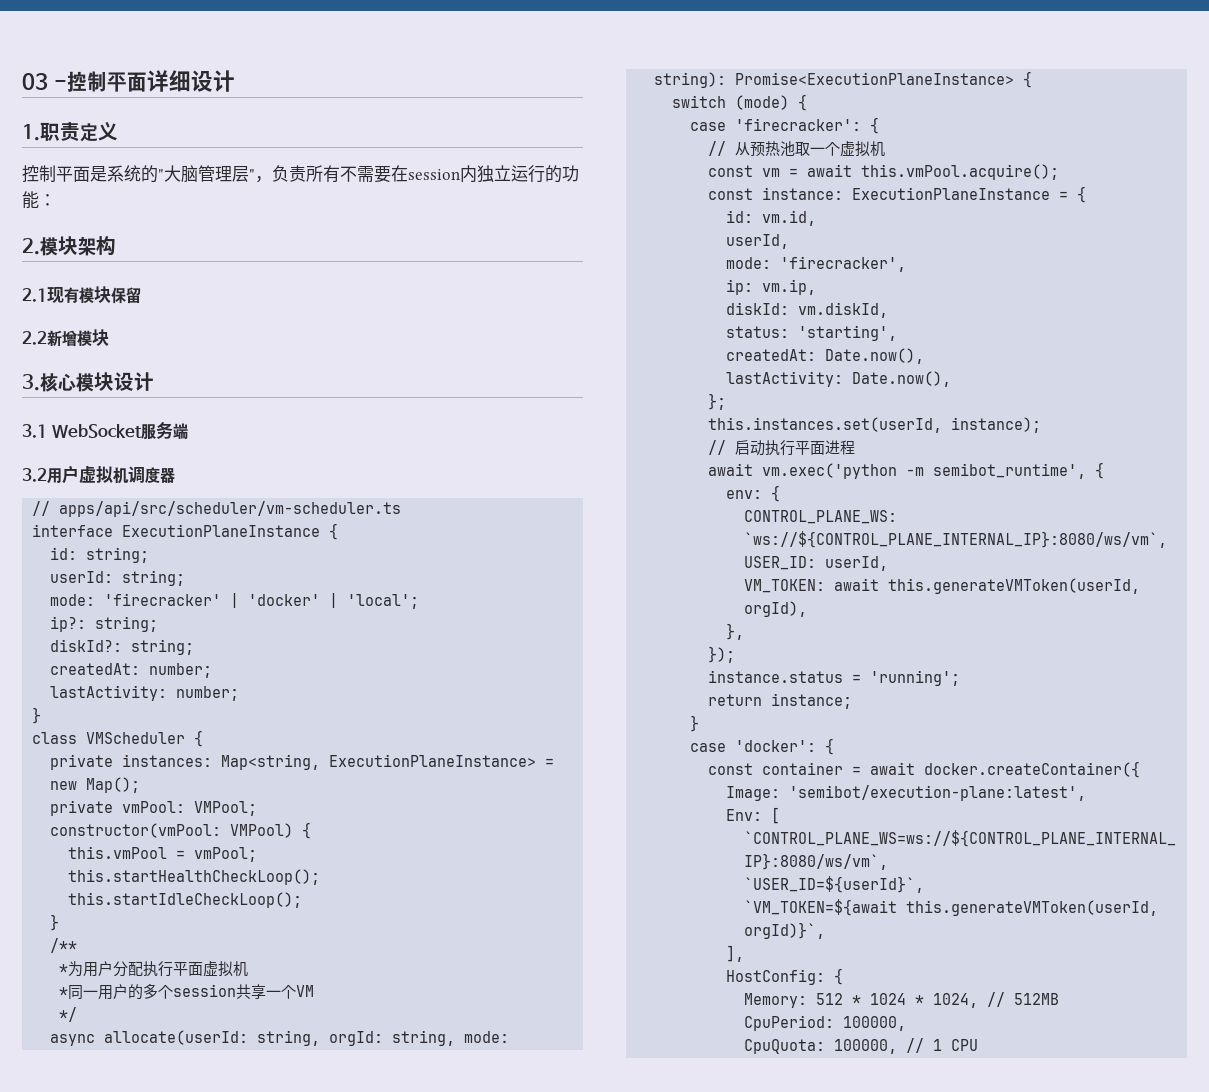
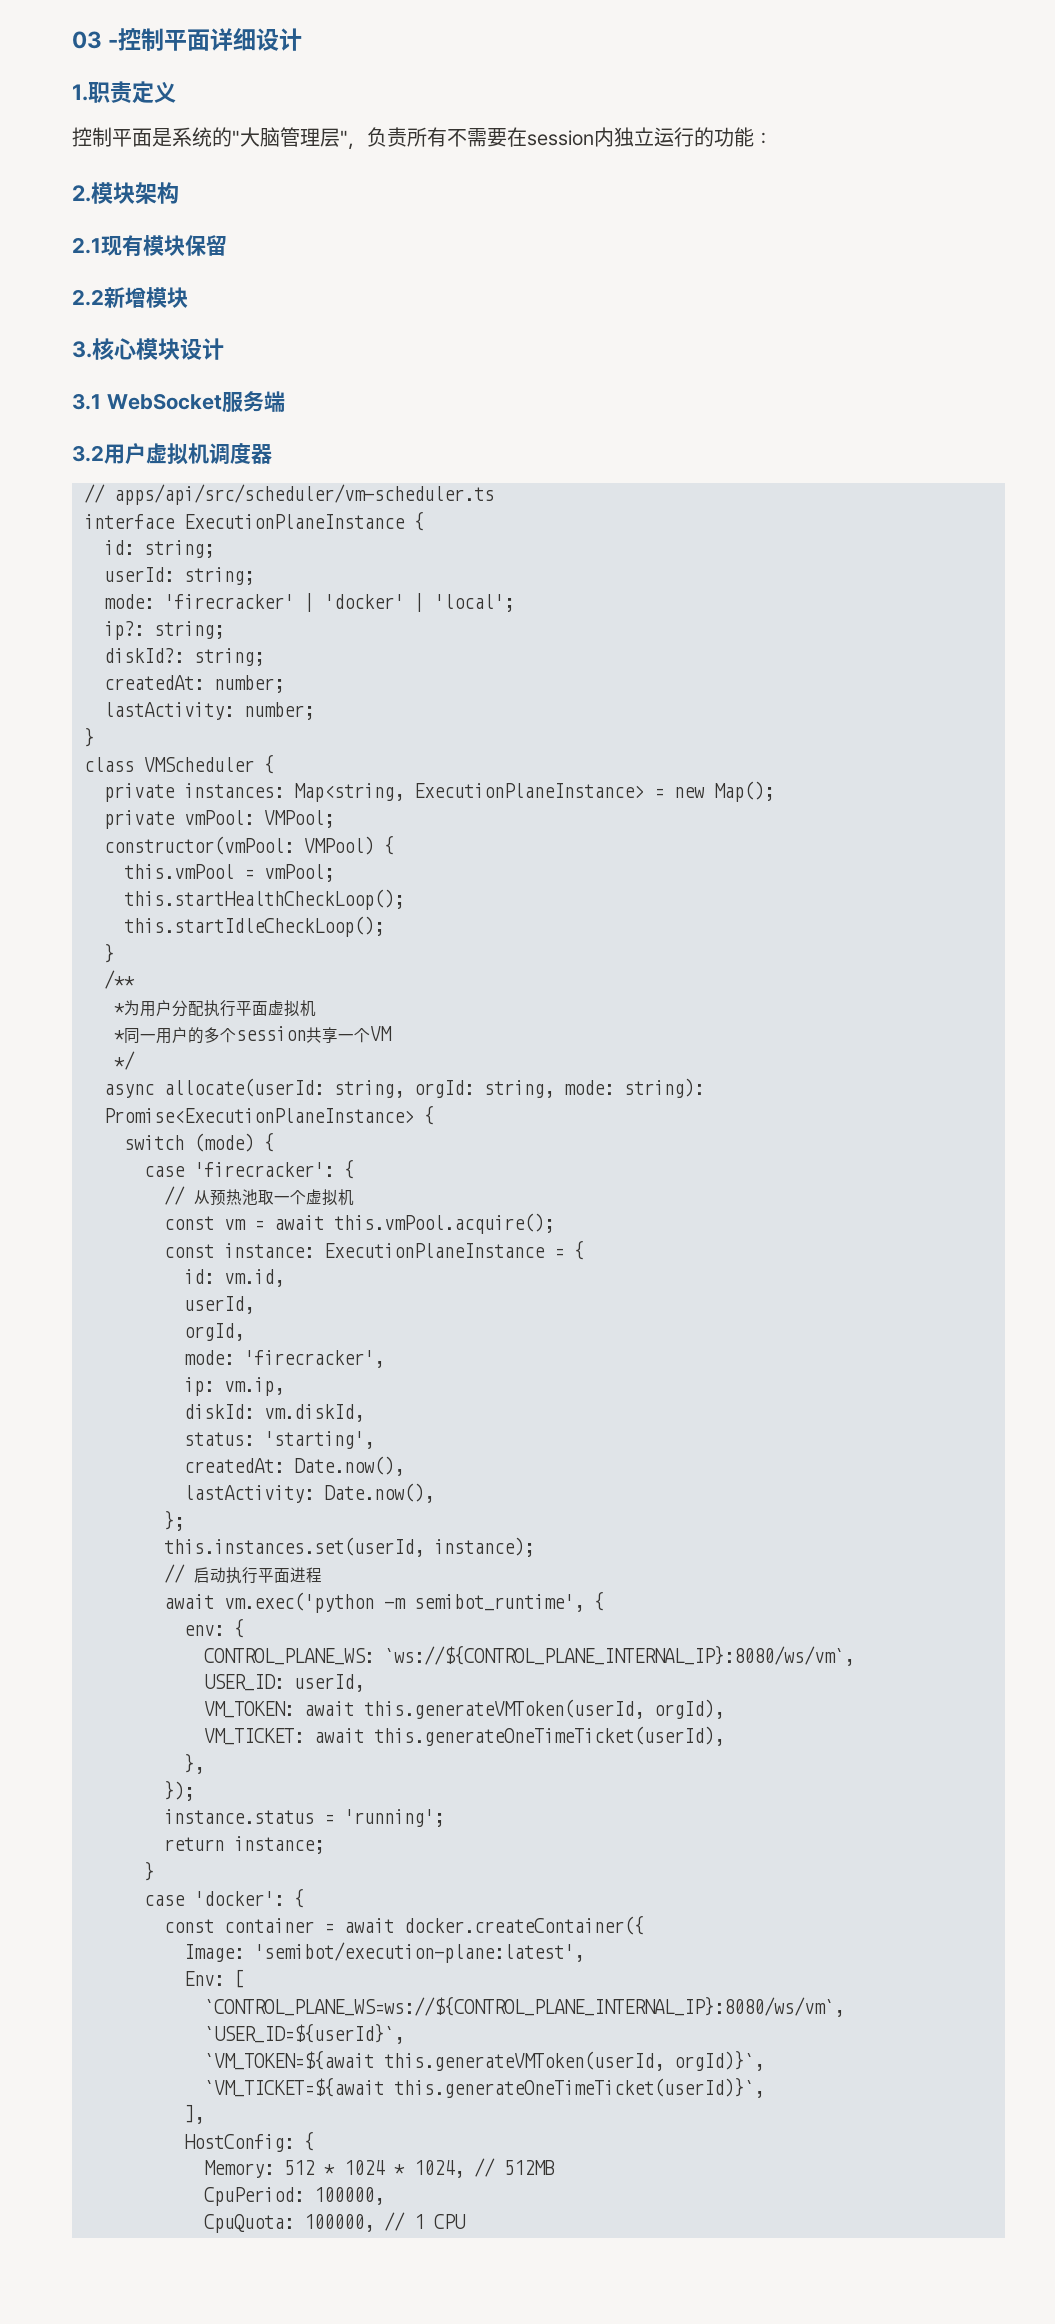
+ orgId,
+ VM_TICKET: await this.generateOneTimeTicket(userId),
+ `VM_TICKET=${await this.generateOneTimeTicket(userId)}`,

